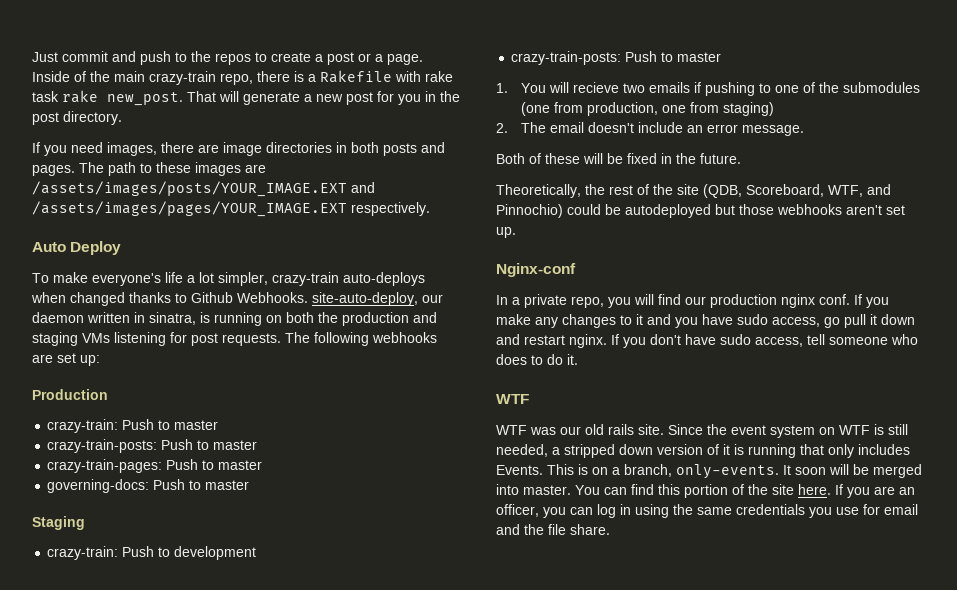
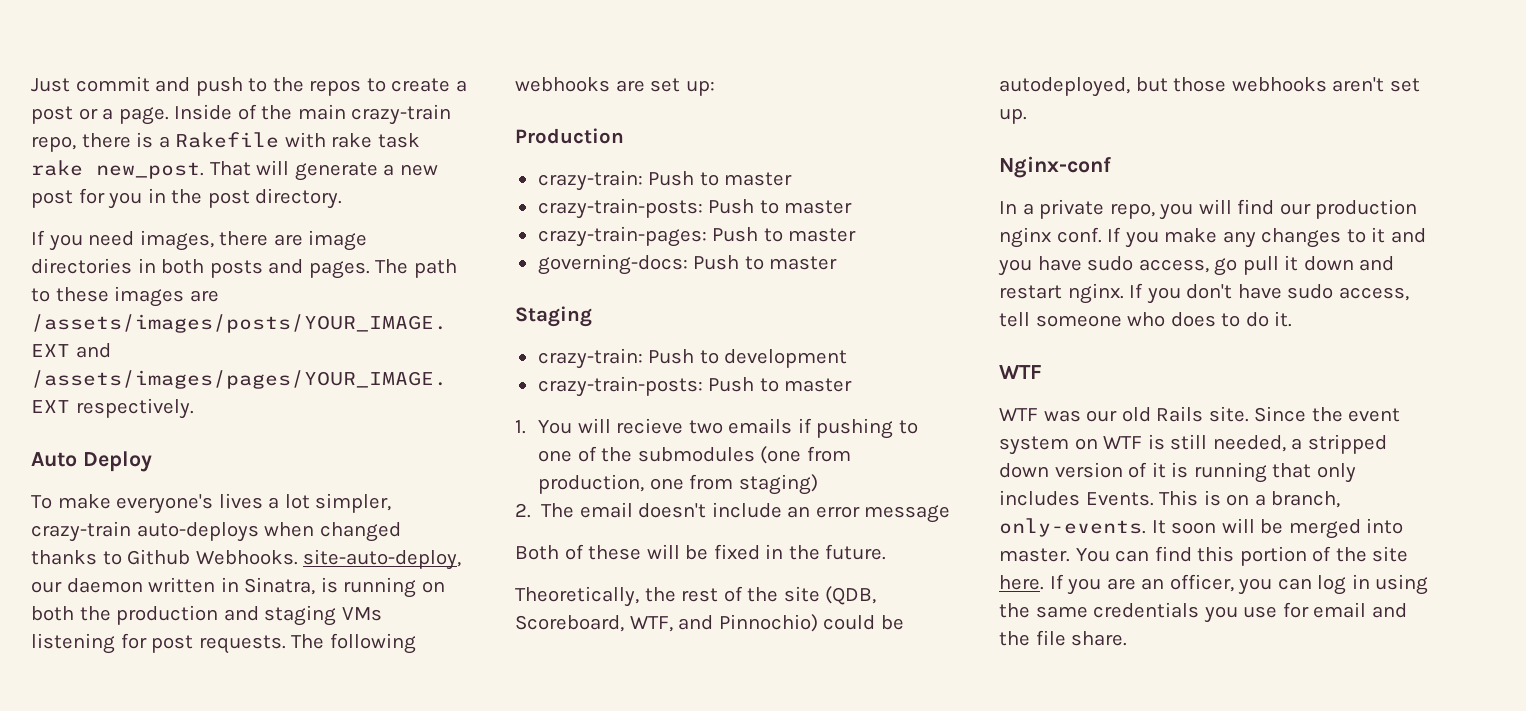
- To make everyone's life a lot simpler, crazy-train auto-deploys when changed thanks to Github Webhooks. site-auto-deploy, our daemon written in sinatra, is running on both the production and staging VMs listening for post requests.
+ To make everyone's lives a lot simpler, crazy-train auto-deploys when changed thanks to Github Webhooks. site-auto-deploy, our daemon written in Sinatra, is running on both the production and staging VMs listening for post requests.
- 2. The email doesn't include an error message.
+ 2. The email doesn't include an error message
- Theoretically, the rest of the site (QDB, Scoreboard, WTF, and Pinnochio) could be autodeployed but those webhooks aren't set up.
+ Theoretically, the rest of the site (QDB, Scoreboard, WTF, and Pinnochio) could be autodeployed, but those webhooks aren't set up.
- WTF was our old rails site.
+ WTF was our old Rails site.

